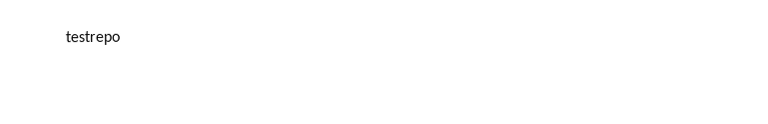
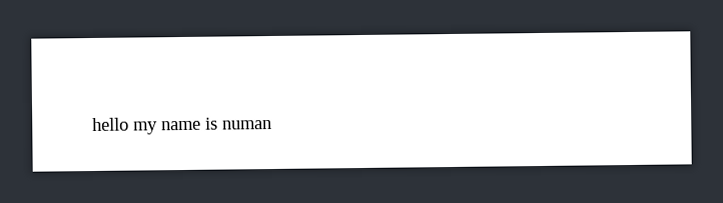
- testrepo
+ hello my name is numan

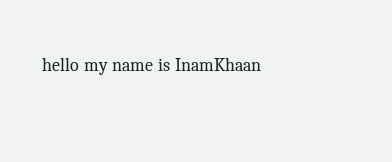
- hello my name is numan
+ hello my name is InamKhaan

